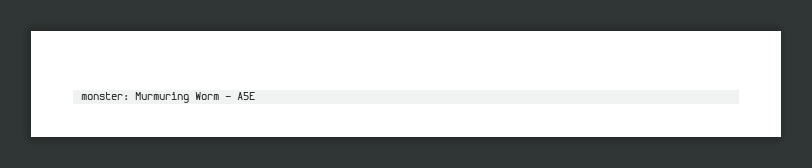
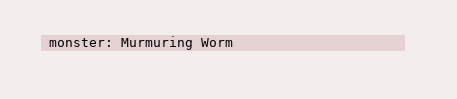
- monster: Murmuring Worm - A5E
+ monster: Murmuring Worm

